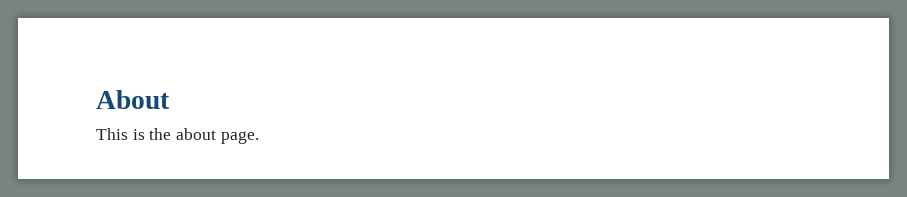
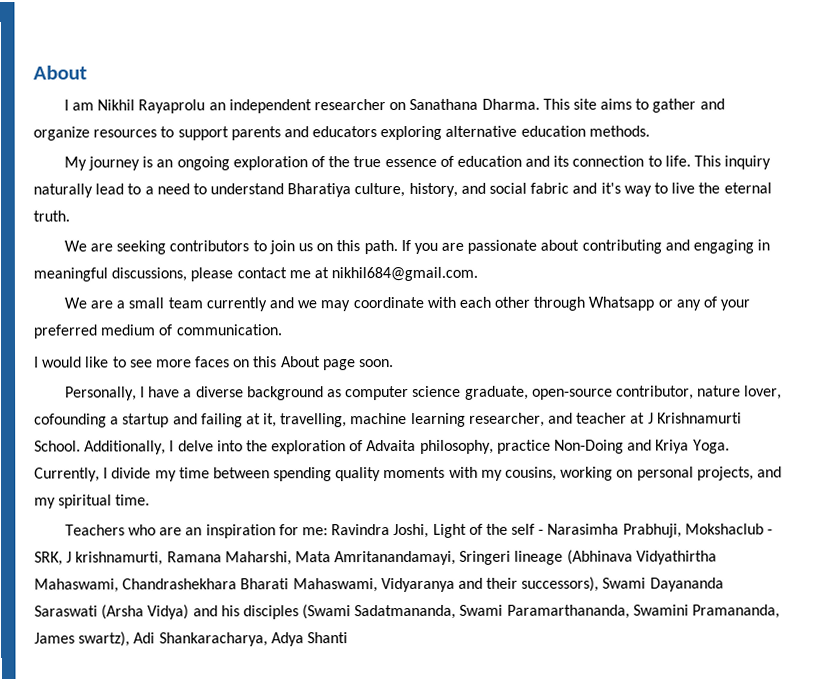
- This is the about page.
+ I am Nikhil Rayaprolu an independent researcher on Sanathana Dharma. This site aims to gather and organize resources to support parents and educators exploring alternative education methods.
+ My journey is an ongoing exploration of the true essence of education and its connection to life. This inquiry naturally lead to a need to understand Bharatiya culture, history, and social fabric and it's way to live the eternal truth.
+ We are seeking contributors to join us on this path. If you are passionate about contributing and engaging in meaningful discussions, please contact me at nikhil684@gmail.com.
+ We are a small team currently and we may coordinate with each other through Whatsapp or any of your preferred medium of communication.
+ I would like to see more faces on this About page soon.
+ Personally, I have a diverse background as computer science graduate, open-source contributor, nature lover, cofounding a startup and failing at it, travelling, machine learning researcher, and teacher at J Krishnamurti School. Additionally, I delve into the exploration of Advaita philosophy, practice Non-Doing and Kriya Yoga. Currently, I divide my time between spending quality moments with my cousins, working on personal projects, and my spiritual time.
+ Teachers who are an inspiration for me: Ravindra Joshi, Light of the self - Narasimha Prabhuji, Mokshaclub - SRK, J krishnamurti, Ramana Maharshi, Mata Amritanandamayi, Sringeri lineage (Abhinava Vidyathirtha Mahaswami, Chandrashekhara Bharati Mahaswami, Vidyaranya and their successors), Swami Dayananda Saraswati (Arsha Vidya) and his disciples (Swami Sadatmananda, Swami Paramarthananda, Swamini Pramananda, James swartz), Adi Shankaracharya, Adya Shanti

